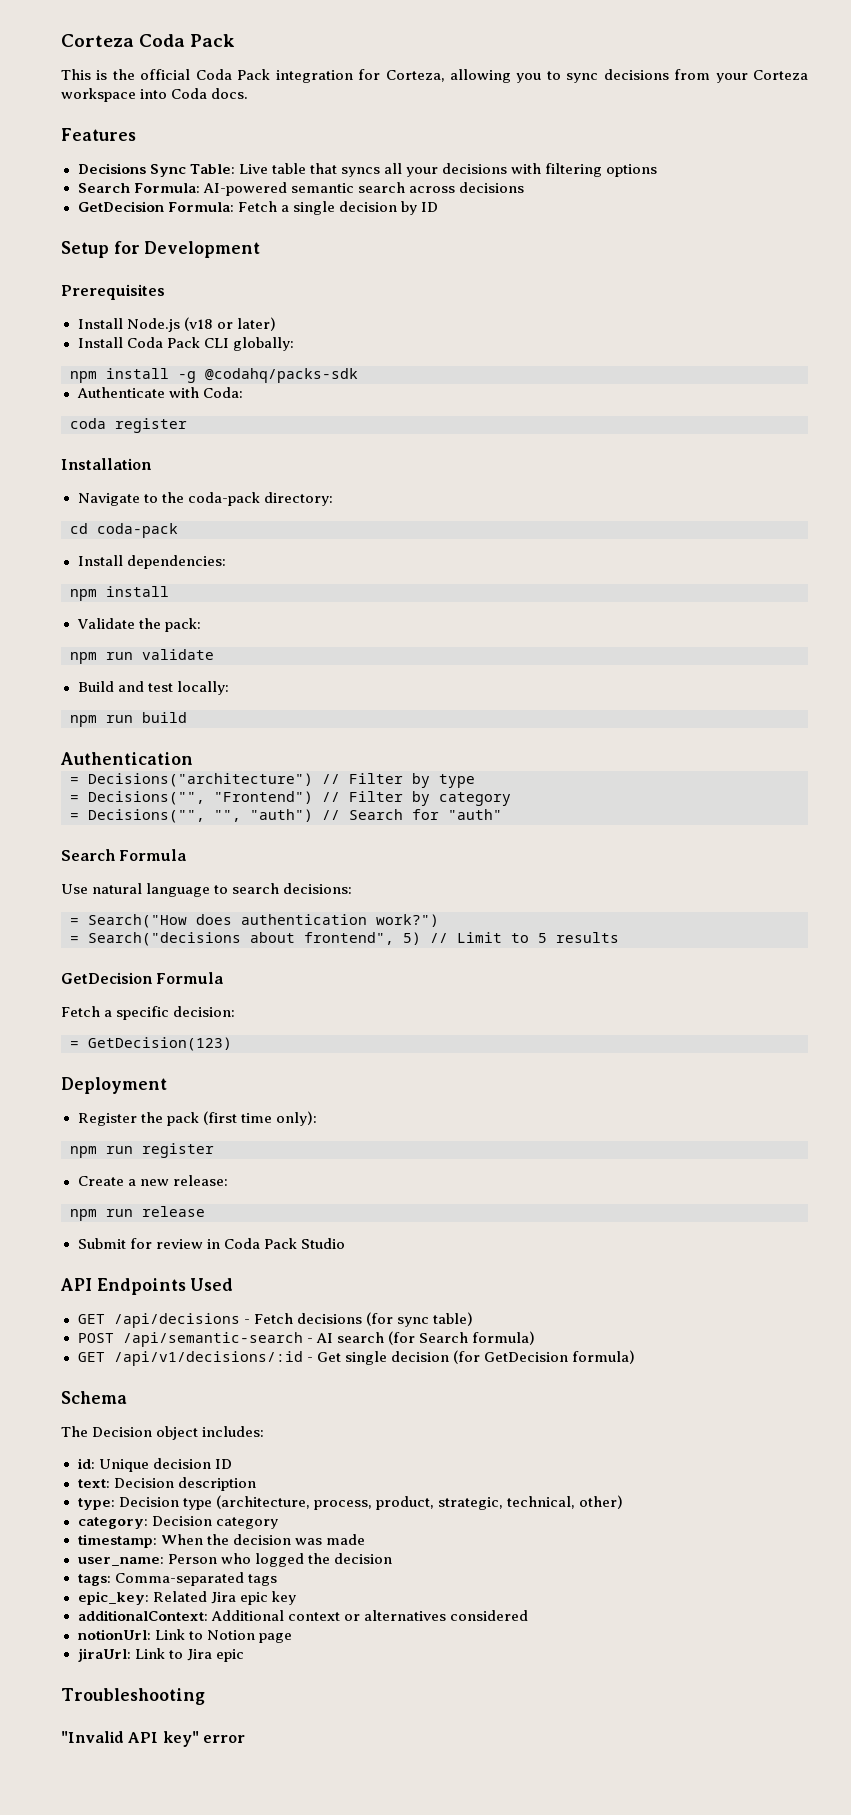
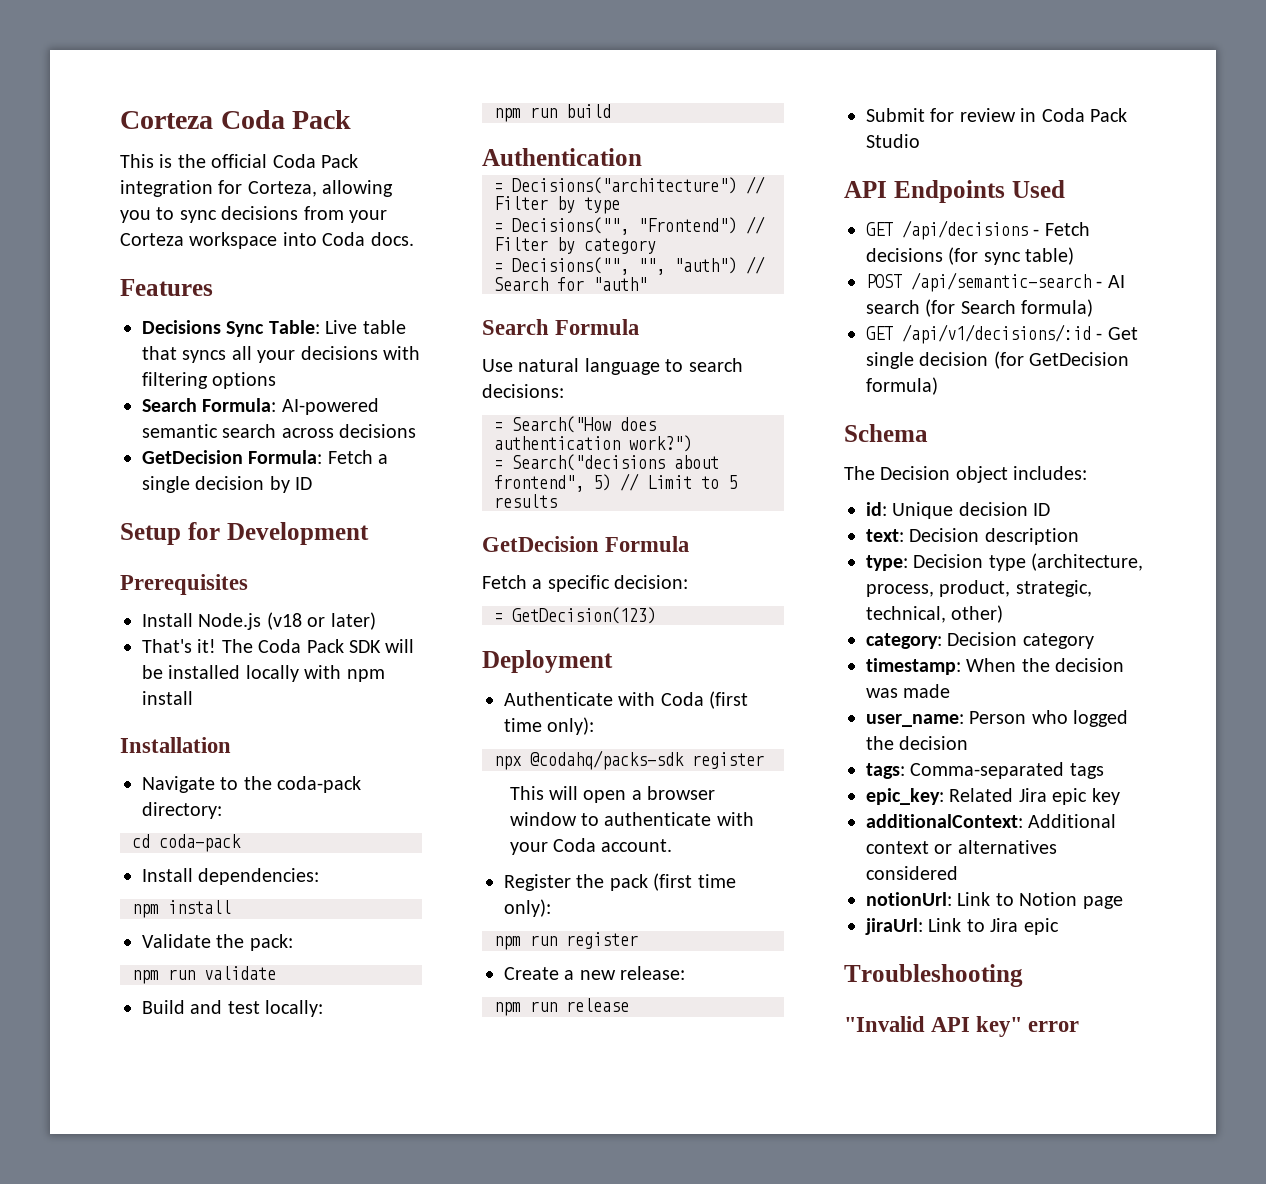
- Install Coda Pack CLI globally:
- npm install -g @codahq/packs-sdk
- Authenticate with Coda:
- coda register
+ That's it! The Coda Pack SDK will be installed locally with npm install
+ Authenticate with Coda (first time only):
+ npx @codahq/packs-sdk register
+ This will open a browser window to authenticate with your Coda account.

